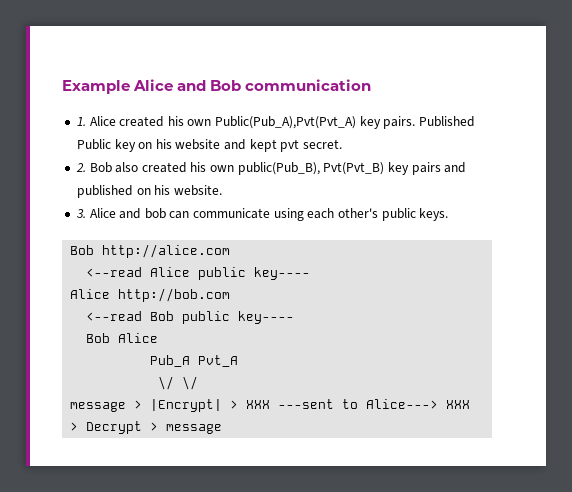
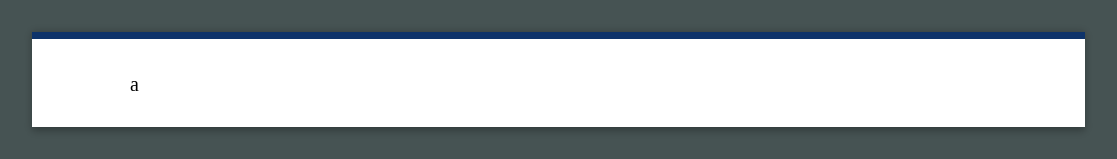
- Example Alice and Bob communication
- 1. Alice created his own Public(Pub_A),Pvt(Pvt_A) key pairs. Published Public key on his website and kept pvt secret.
- 2. Bob also created his own public(Pub_B), Pvt(Pvt_B) key pairs and published on his website.
- 3. Alice and bob can communicate using each other's public keys.
- Bob http://alice.com
- <--read Alice public key----
- Alice http://bob.com
- <--read Bob public key----
- Bob Alice
- Pub_A Pvt_A
- \/ \/
- message > |Encrypt| > XXX ---sent to Alice---> XXX > Decrypt > message
+ a

